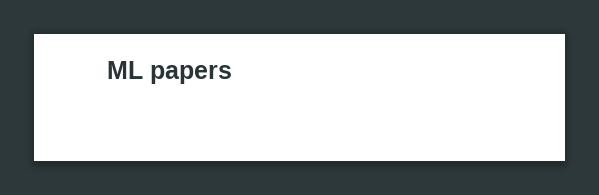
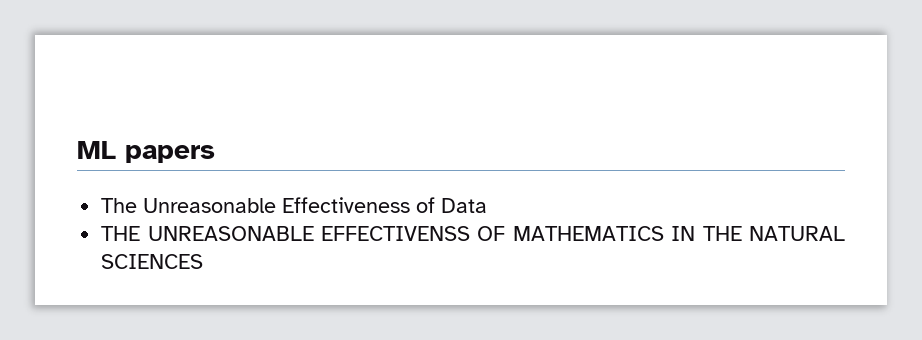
+ The Unreasonable Effectiveness of Data
+ THE UNREASONABLE EFFECTIVENSS OF MATHEMATICS IN THE NATURAL SCIENCES

